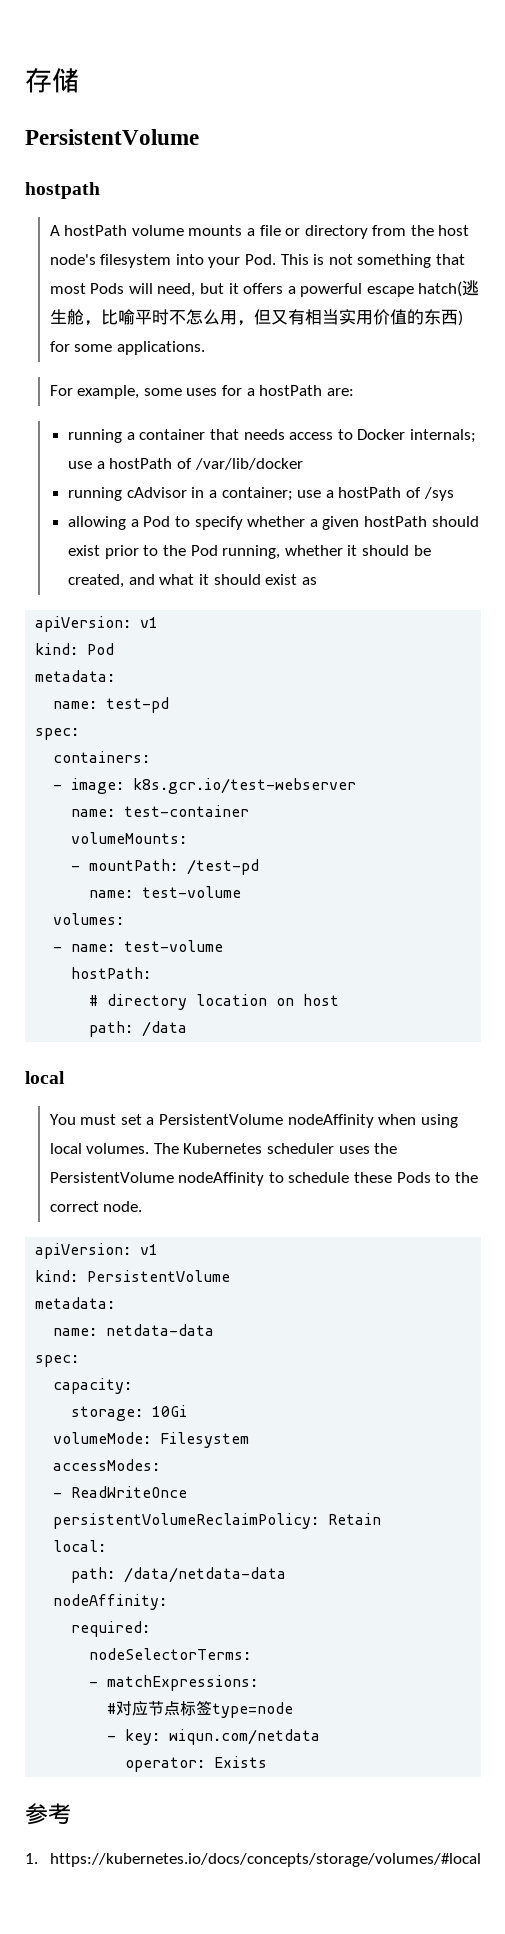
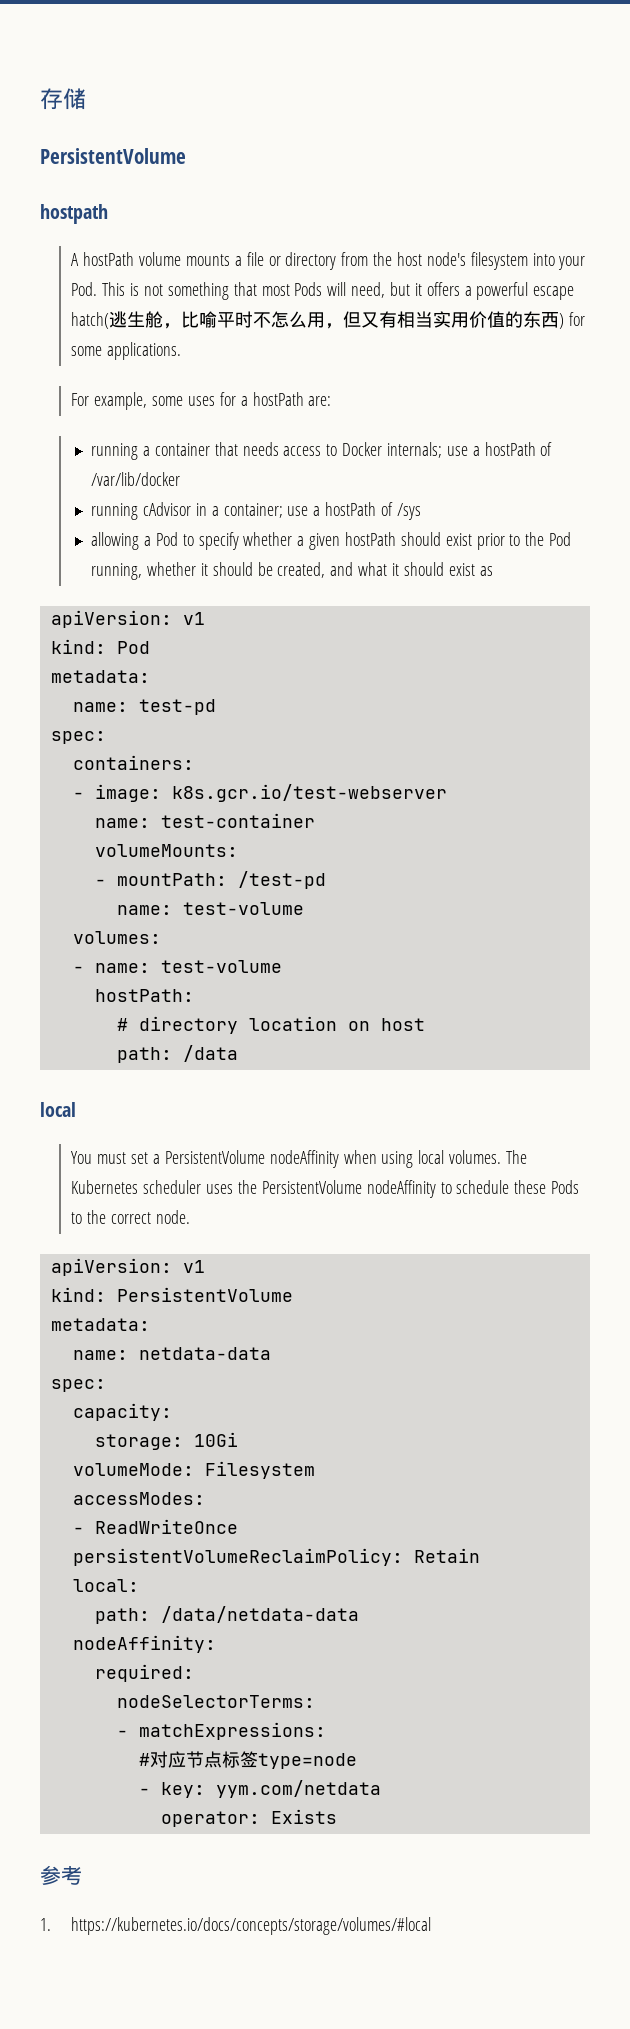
- - key: wiqun.com/netdata
+ - key: yym.com/netdata

